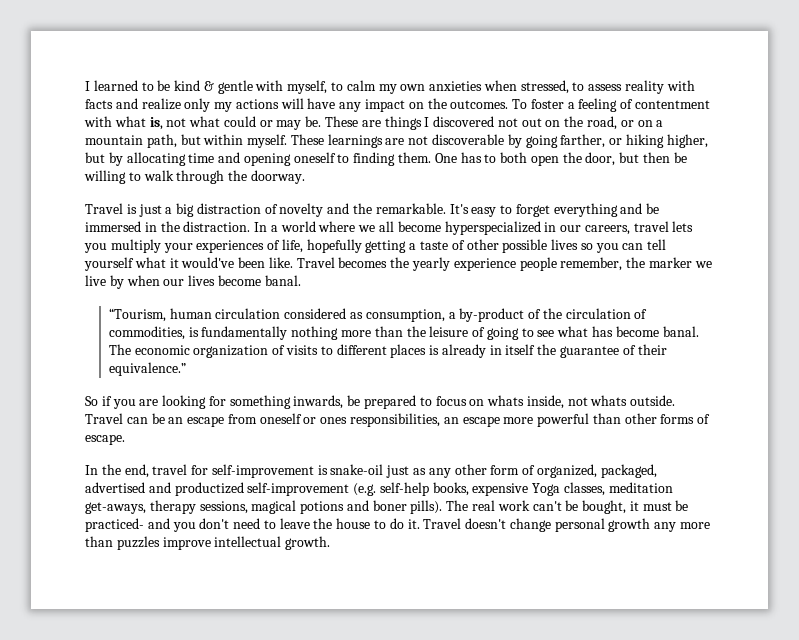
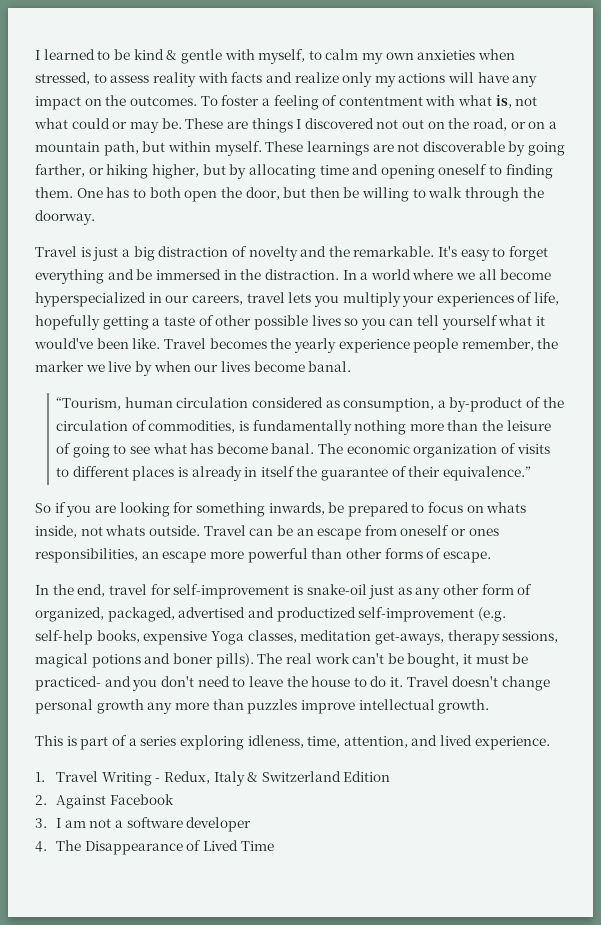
+ This is part of a series exploring idleness, time, attention, and lived experience.
+ 1. Travel Writing - Redux, Italy & Switzerland Edition
+ 2. Against Facebook
+ 3. I am not a software developer
+ 4. The Disappearance of Lived Time

